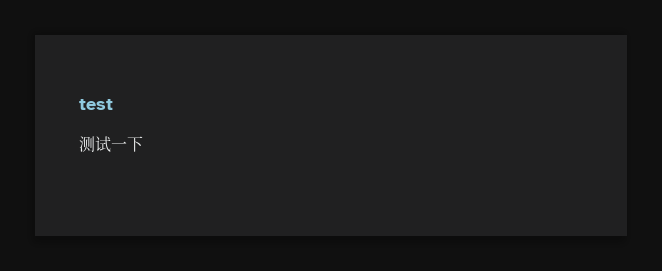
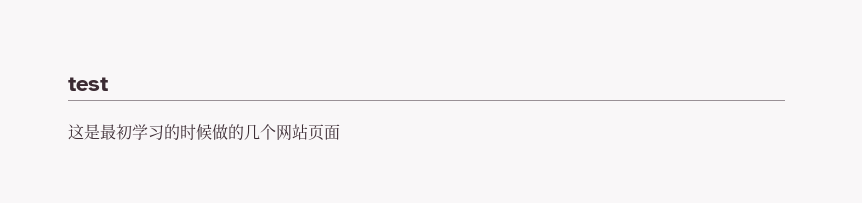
- 测试一下
+ 这是最初学习的时候做的几个网站页面

